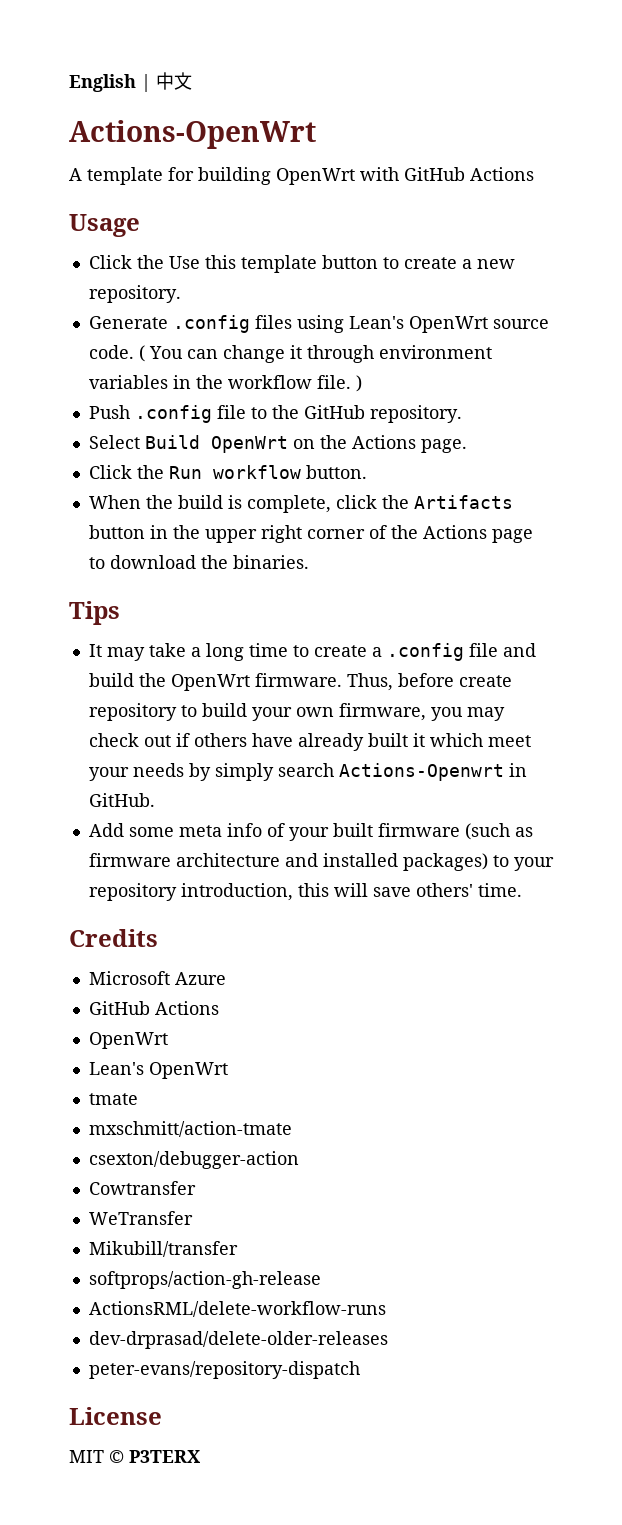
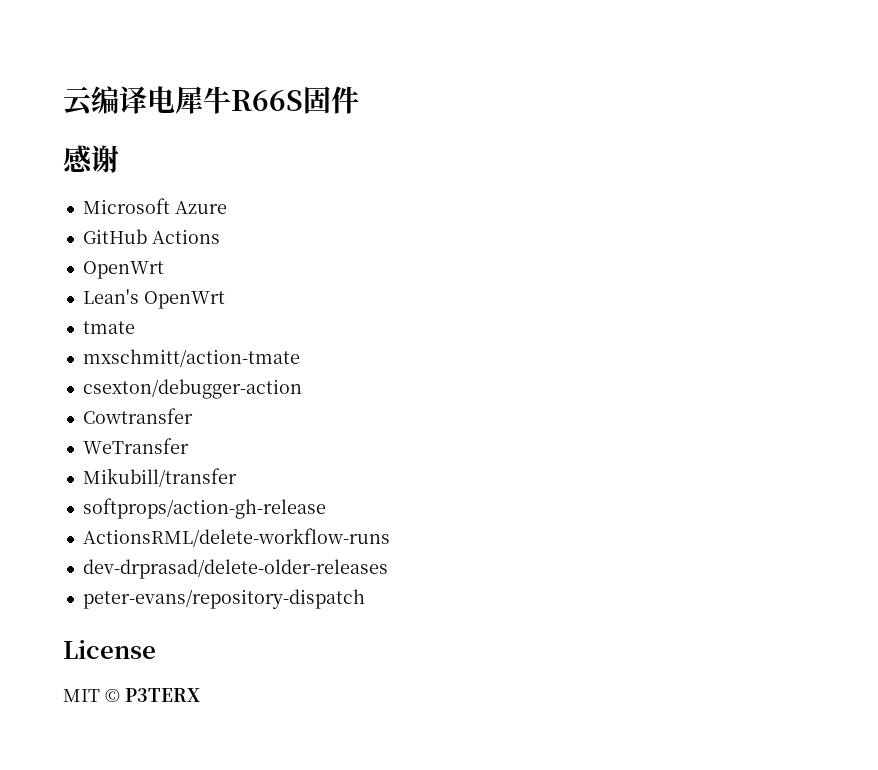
- English | 中文
- Actions-OpenWrt
- A template for building OpenWrt with GitHub Actions
- Usage
- Click the Use this template button to create a new repository.
- Generate .config files using Lean's OpenWrt source code. ( You can change it through environment variables in the workflow file. )
- Push .config file to the GitHub repository.
- Select Build OpenWrt on the Actions page.
- Click the Run workflow button.
- When the build is complete, click the Artifacts button in the upper right corner of the Actions page to download the binaries.
- Tips
- It may take a long time to create a .config file and build the OpenWrt firmware. Thus, before create repository to build your own firmware, you may check out if others have already built it which meet your needs by simply search Actions-Openwrt in GitHub.
- Add some meta info of your built firmware (such as firmware architecture and installed packages) to your repository introduction, this will save others' time.
- Credits
+ 云编译电犀牛R66S固件
+ 感谢

